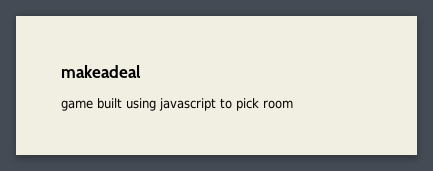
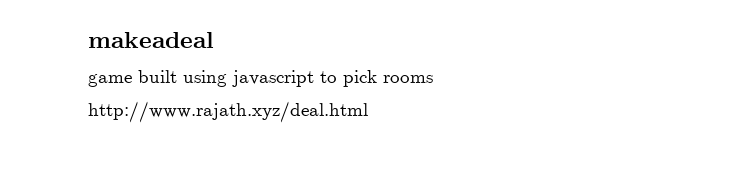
- game built using javascript to pick room
+ game built using javascript to pick rooms
+ http://www.rajath.xyz/deal.html

